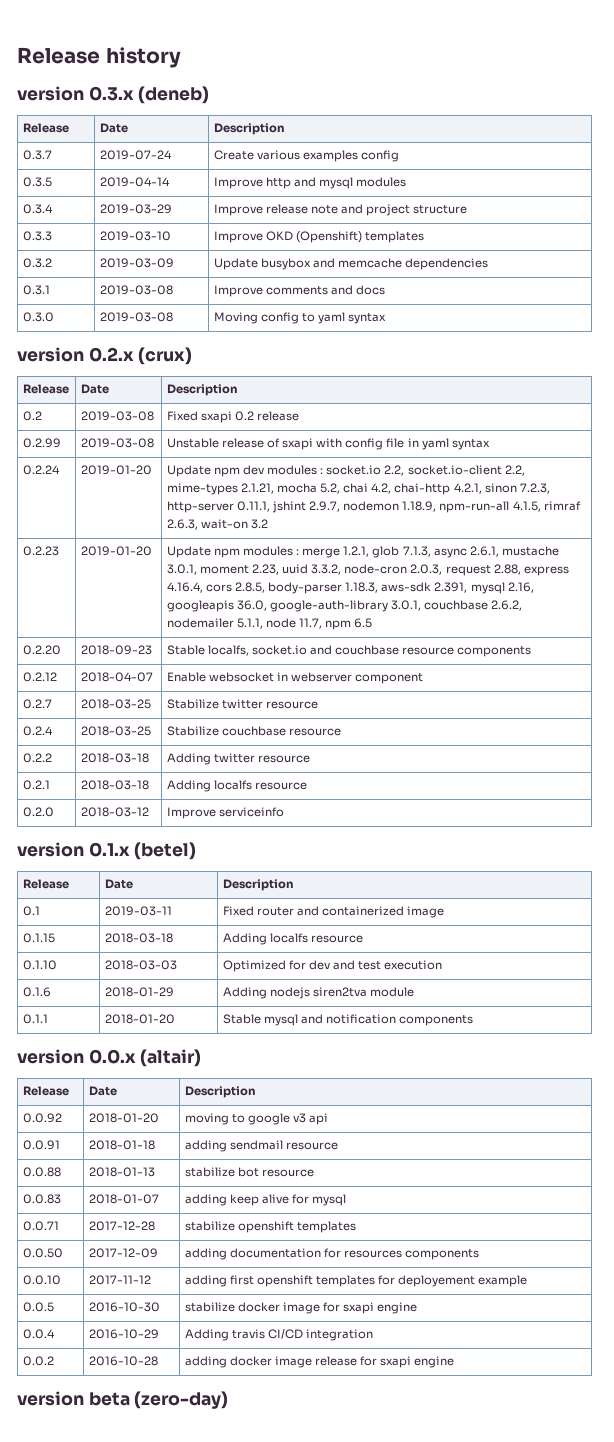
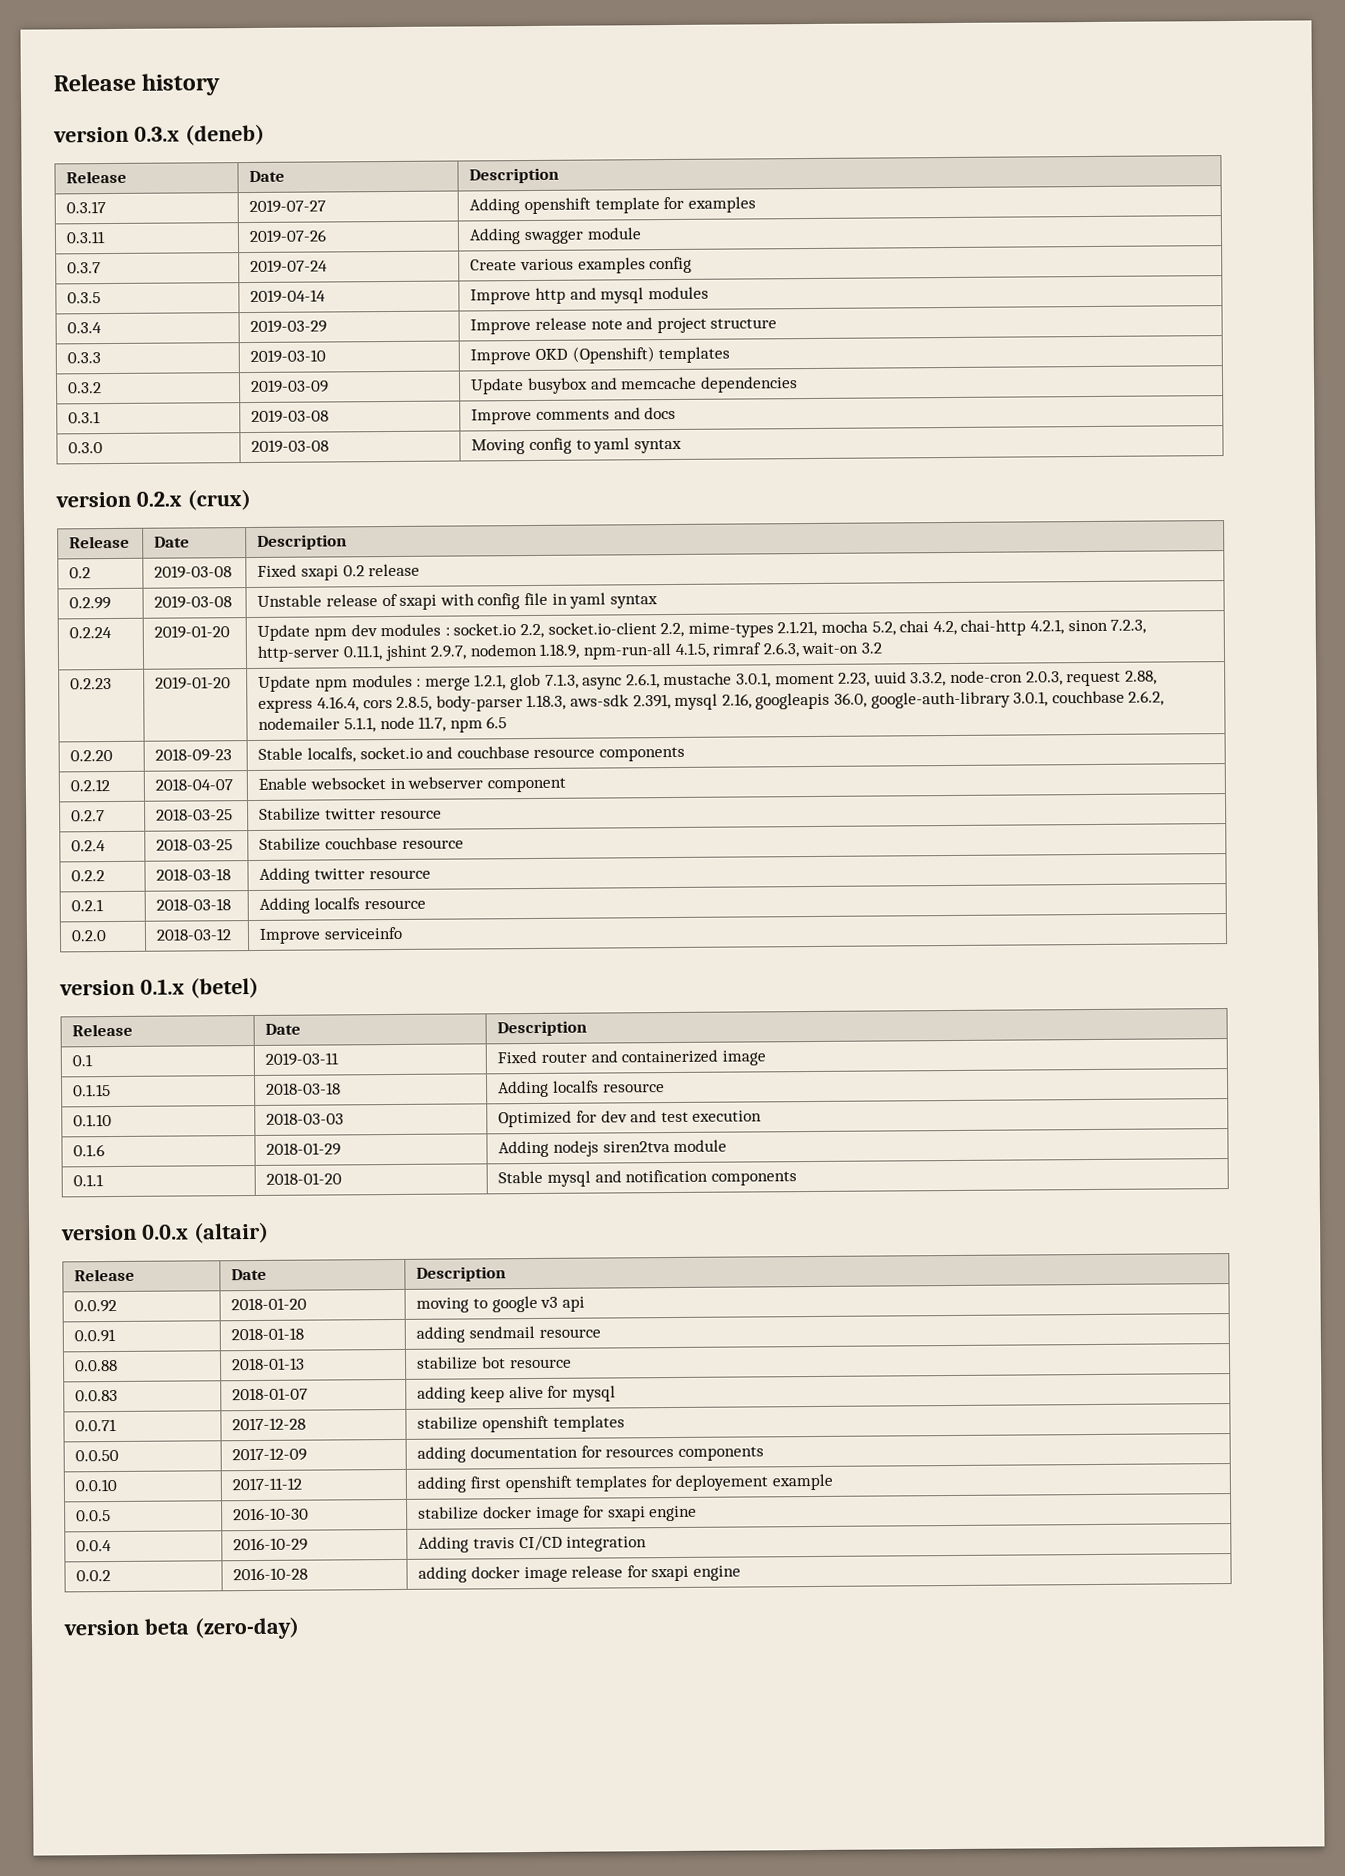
+ 0.3.17 | 2019-07-27 | Adding openshift template for examples
+ 0.3.11 | 2019-07-26 | Adding swagger module

